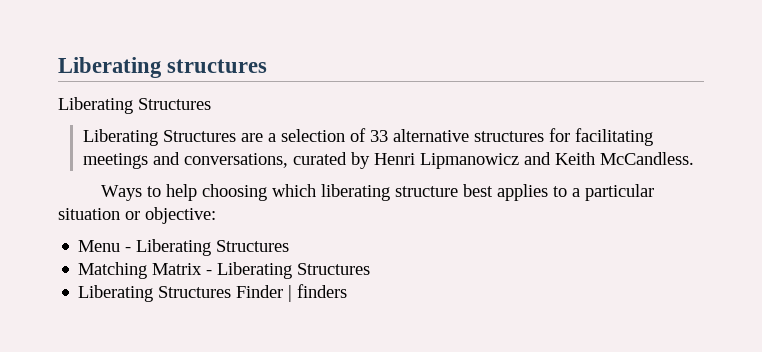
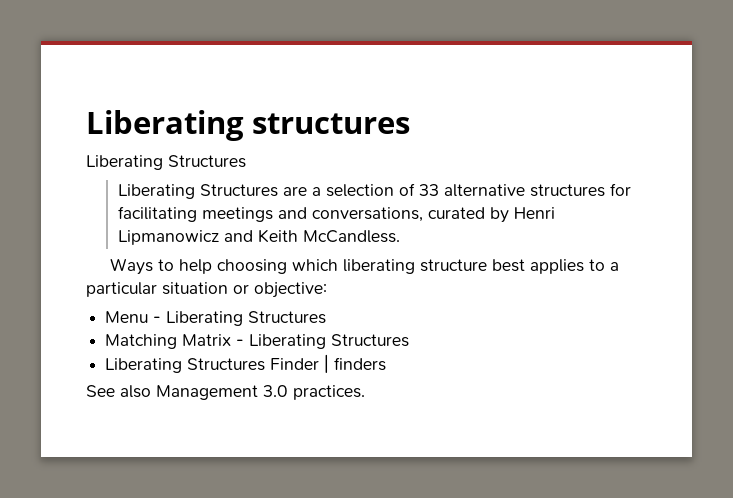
+ See also Management 3.0 practices.

